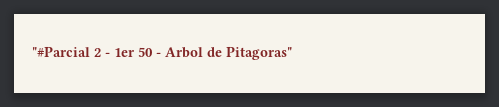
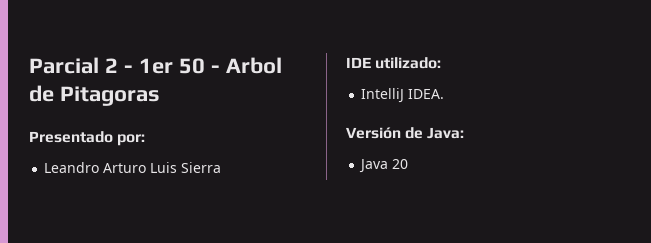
- "#Parcial 2 - 1er 50 - Arbol de Pitagoras"
+ Parcial 2 - 1er 50 - Arbol de Pitagoras
+ Presentado por:
+ Leandro Arturo Luis Sierra
+ IDE utilizado:
+ IntelliJ IDEA.
+ Versión de Java:
+ Java 20

